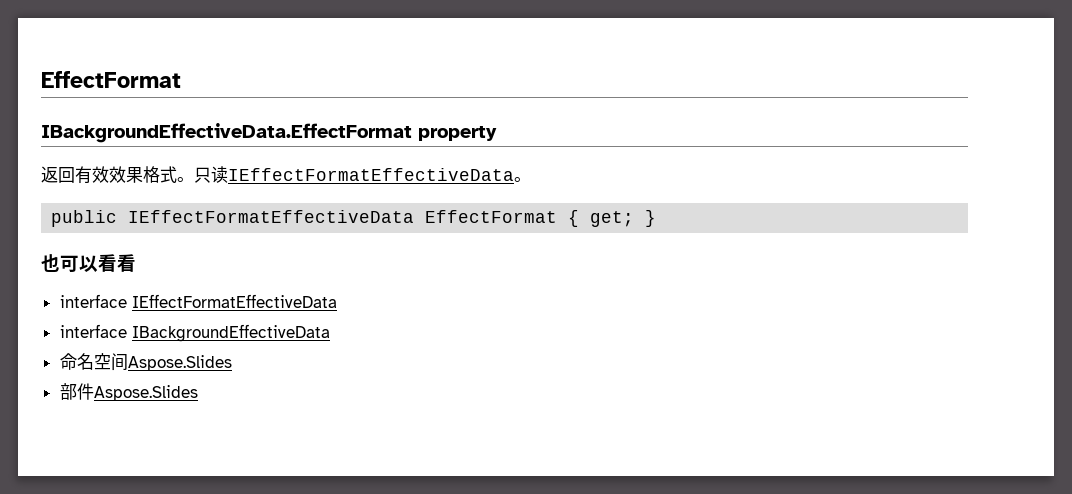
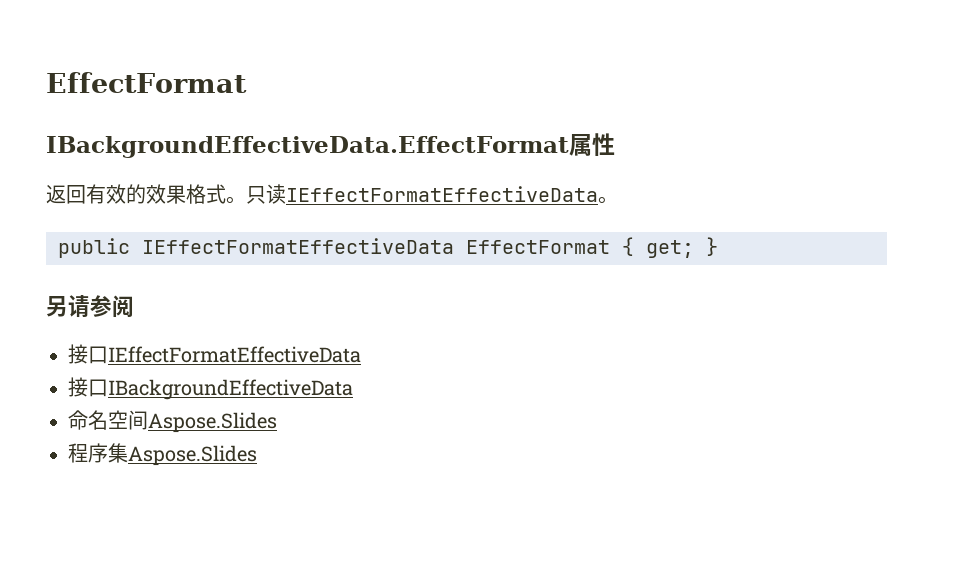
- IBackgroundEffectiveData.EffectFormat property
+ IBackgroundEffectiveData.EffectFormat属性
- 返回有效效果格式。
+ 返回有效的效果格式。
- 也可以看看
- interface IEffectFormatEffectiveData
+ 另请参阅
+ 接口IEffectFormatEffectiveData
- interface IBackgroundEffectiveData
+ 接口IBackgroundEffectiveData
- 部件Aspose.Slides
+ 程序集Aspose.Slides

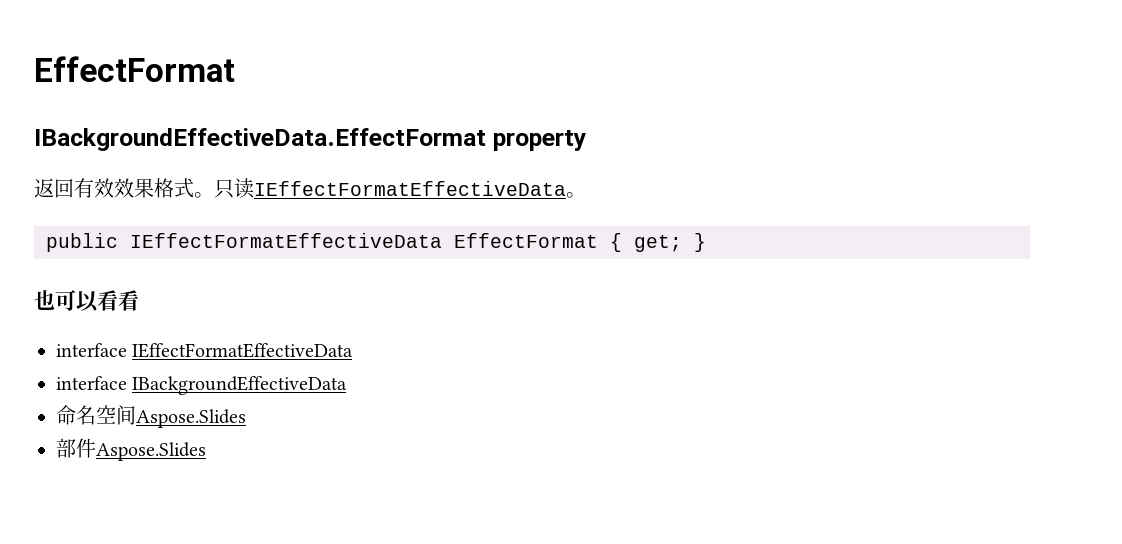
- IBackgroundEffectiveData.EffectFormat属性
+ IBackgroundEffectiveData.EffectFormat property
- 返回有效的效果格式。
+ 返回有效效果格式。
- 另请参阅
- 接口IEffectFormatEffectiveData
+ 也可以看看
+ interface IEffectFormatEffectiveData
- 接口IBackgroundEffectiveData
+ interface IBackgroundEffectiveData
- 程序集Aspose.Slides
+ 部件Aspose.Slides

